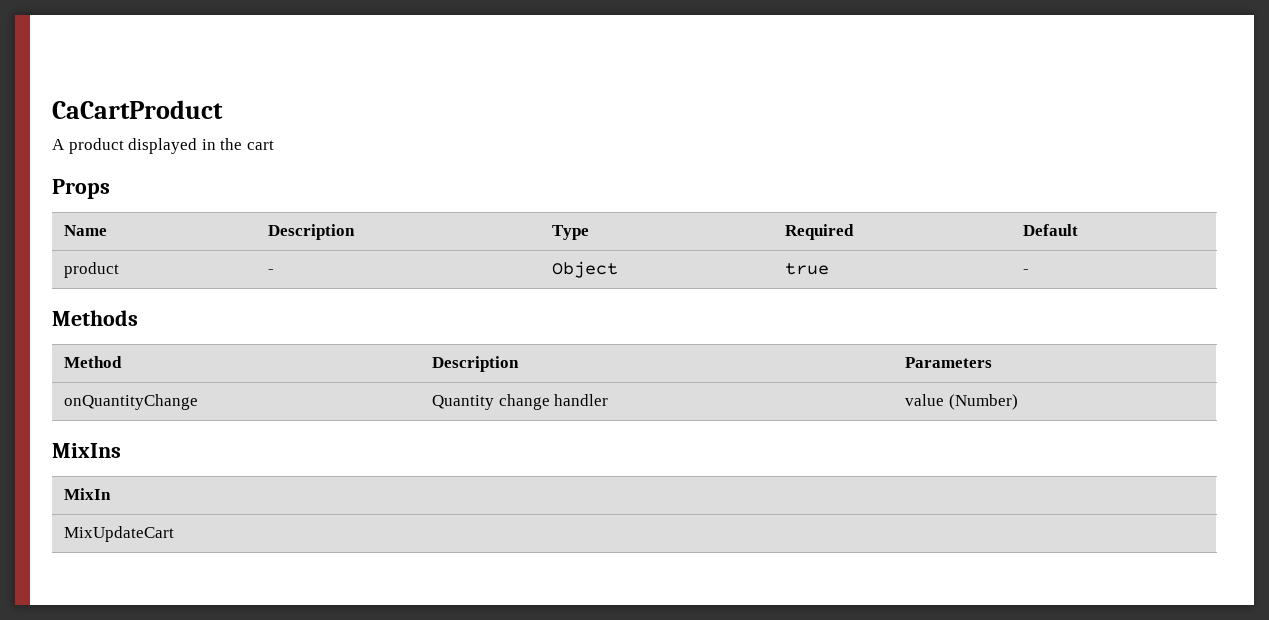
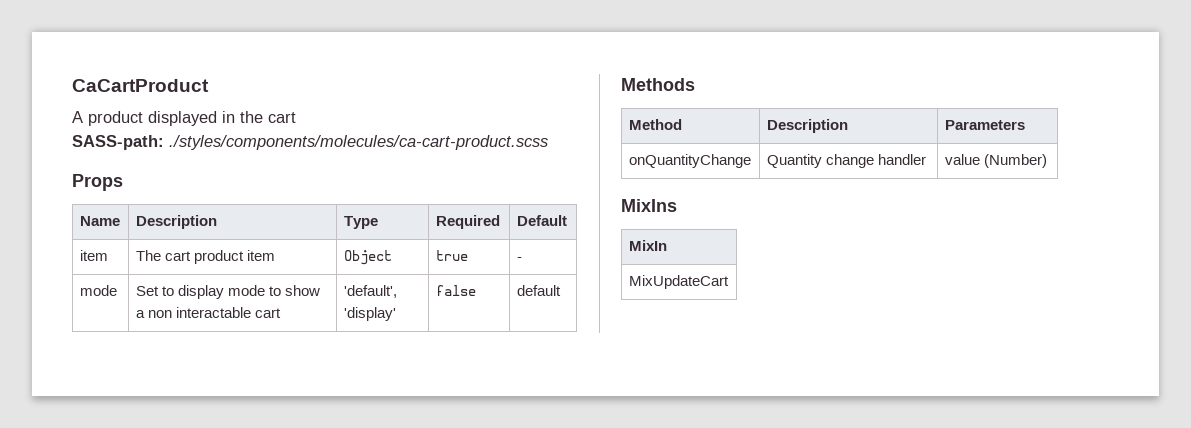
+ SASS-path: ./styles/components/molecules/ca-cart-product.scss
- product | - | Object | true | -
+ item | The cart product item | Object | true | -
+ mode | Set to display mode to show a non interactable cart | 'default', 'display' | false | default

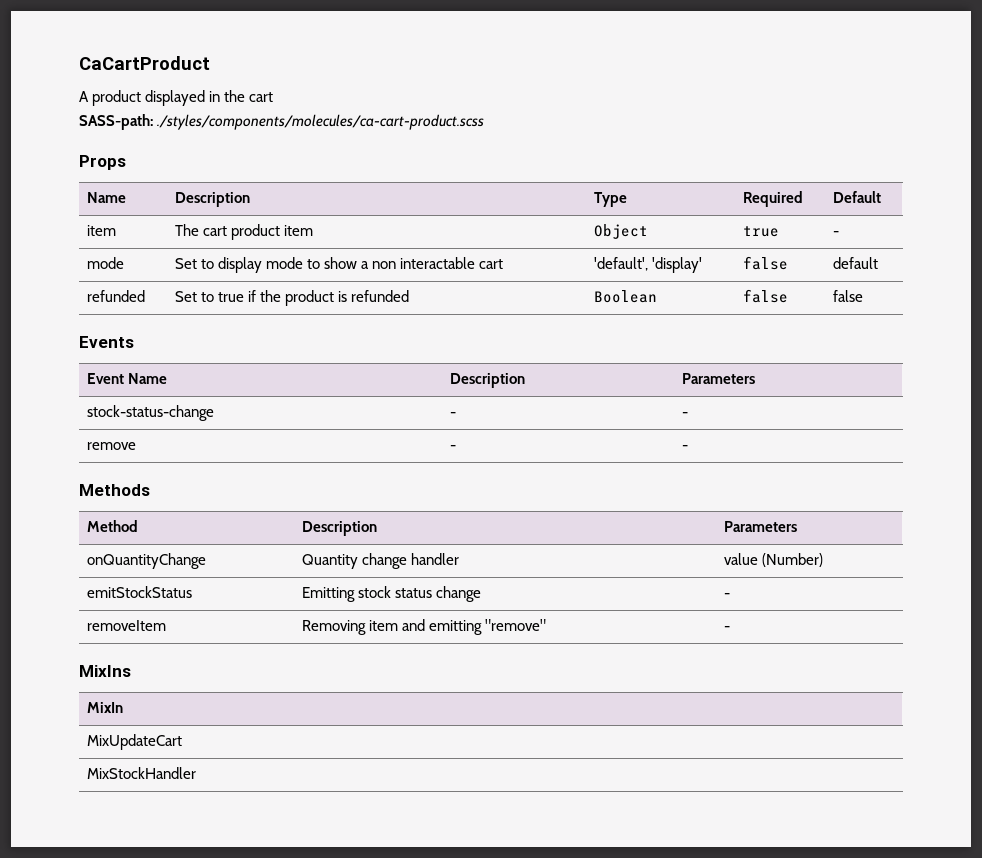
+ refunded | Set to true if the product is refunded | Boolean | false | false
+ Events
+ Event Name | Description | Parameters
+ stock-status-change | - | -
+ remove | - | -
+ emitStockStatus | Emitting stock status change | -
+ removeItem | Removing item and emitting "remove" | -
+ MixStockHandler

